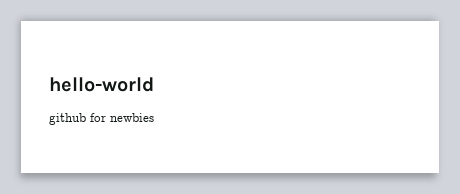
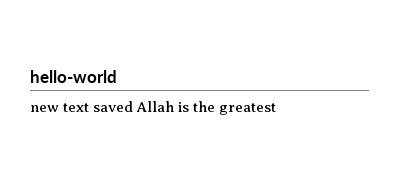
- github for newbies
+ new text saved Allah is the greatest

